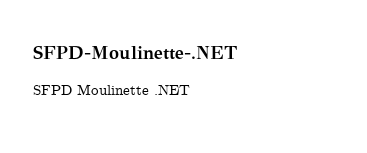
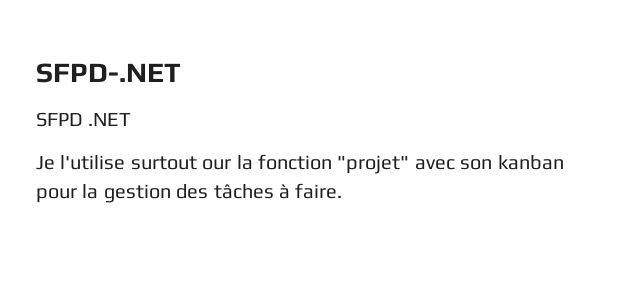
- SFPD-Moulinette-.NET
+ SFPD-.NET
- SFPD Moulinette .NET
+ SFPD .NET
+ Je l'utilise surtout our la fonction "projet" avec son kanban pour la gestion des tâches à faire.

